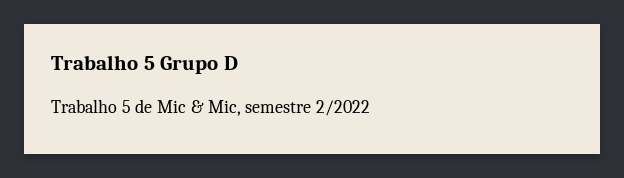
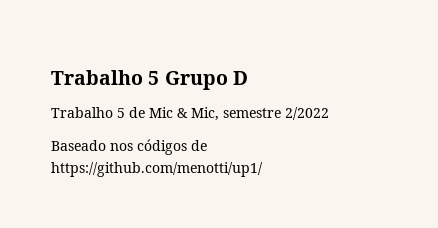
+ Baseado nos códigos de https://github.com/menotti/up1/

